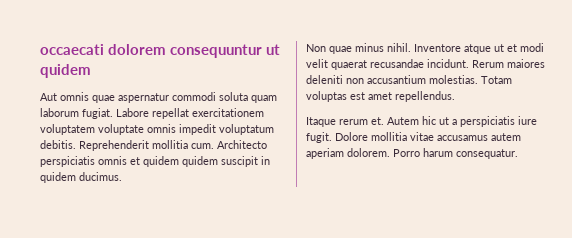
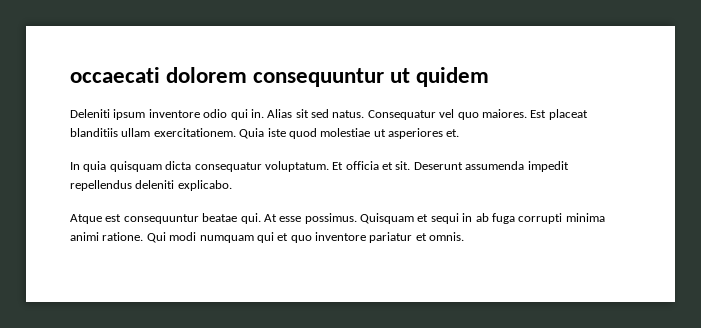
- Aut omnis quae aspernatur commodi soluta quam laborum fugiat. Labore repellat exercitationem voluptatem voluptate omnis impedit voluptatum debitis. Reprehenderit mollitia cum. Architecto perspiciatis omnis et quidem quidem suscipit in quidem ducimus.
- Non quae minus nihil. Inventore atque ut et modi velit quaerat recusandae incidunt. Rerum maiores deleniti non accusantium molestias. Totam voluptas est amet repellendus.
- Itaque rerum et. Autem hic ut a perspiciatis iure fugit. Dolore mollitia vitae accusamus autem aperiam dolorem. Porro harum consequatur.
+ Deleniti ipsum inventore odio qui in. Alias sit sed natus. Consequatur vel quo maiores. Est placeat blanditiis ullam exercitationem. Quia iste quod molestiae ut asperiores et.
+ In quia quisquam dicta consequatur voluptatum. Et officia et sit. Deserunt assumenda impedit repellendus deleniti explicabo.
+ Atque est consequuntur beatae qui. At esse possimus. Quisquam et sequi in ab fuga corrupti minima animi ratione. Qui modi numquam qui et quo inventore pariatur et omnis.

